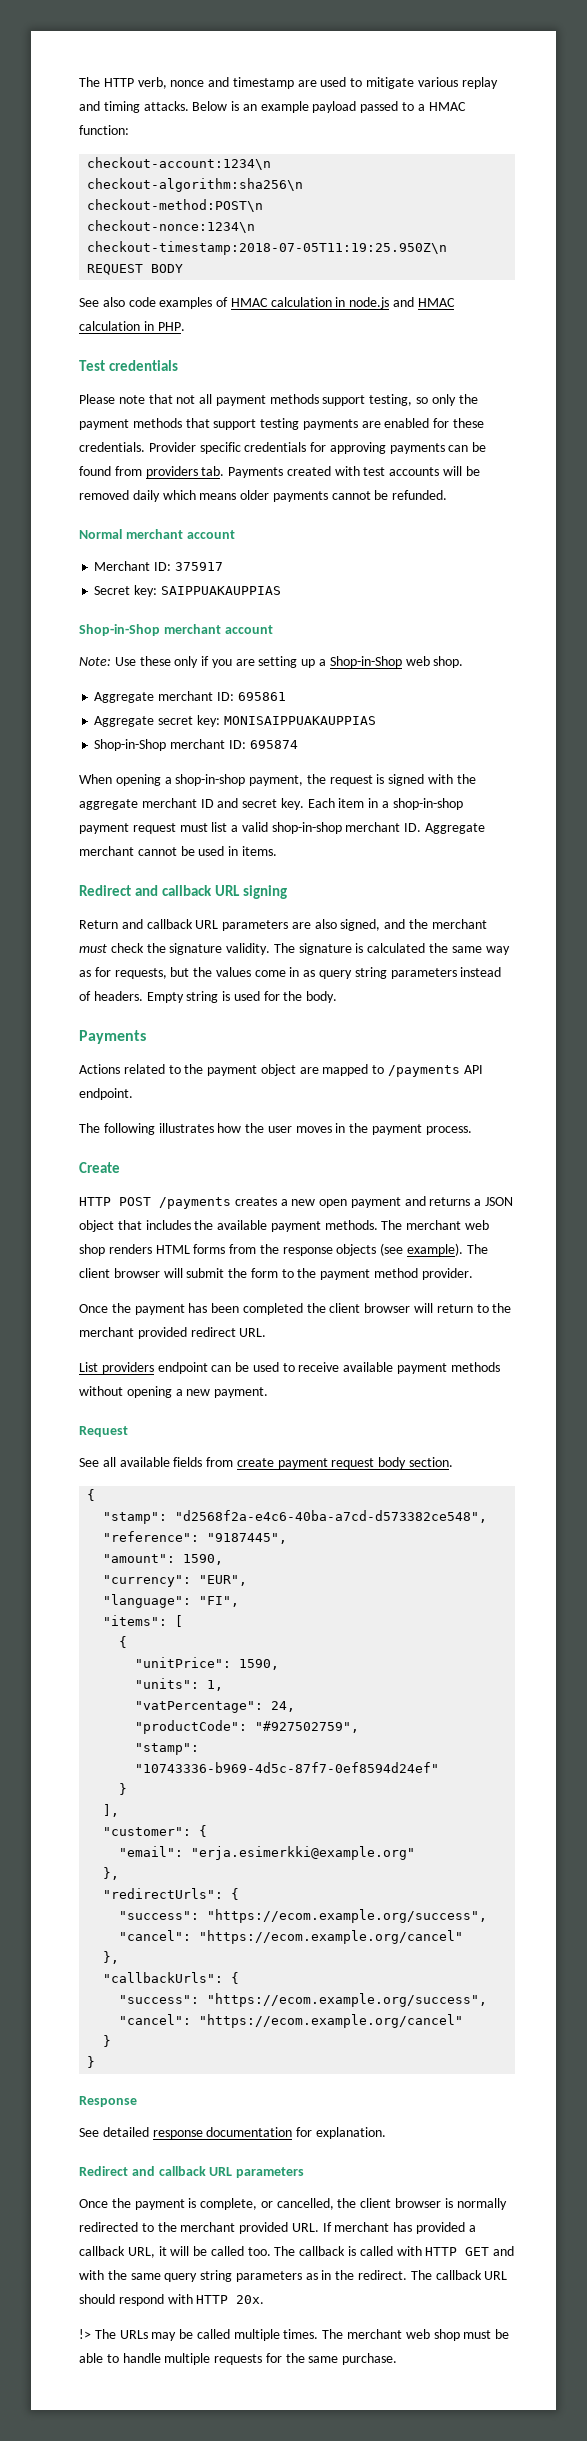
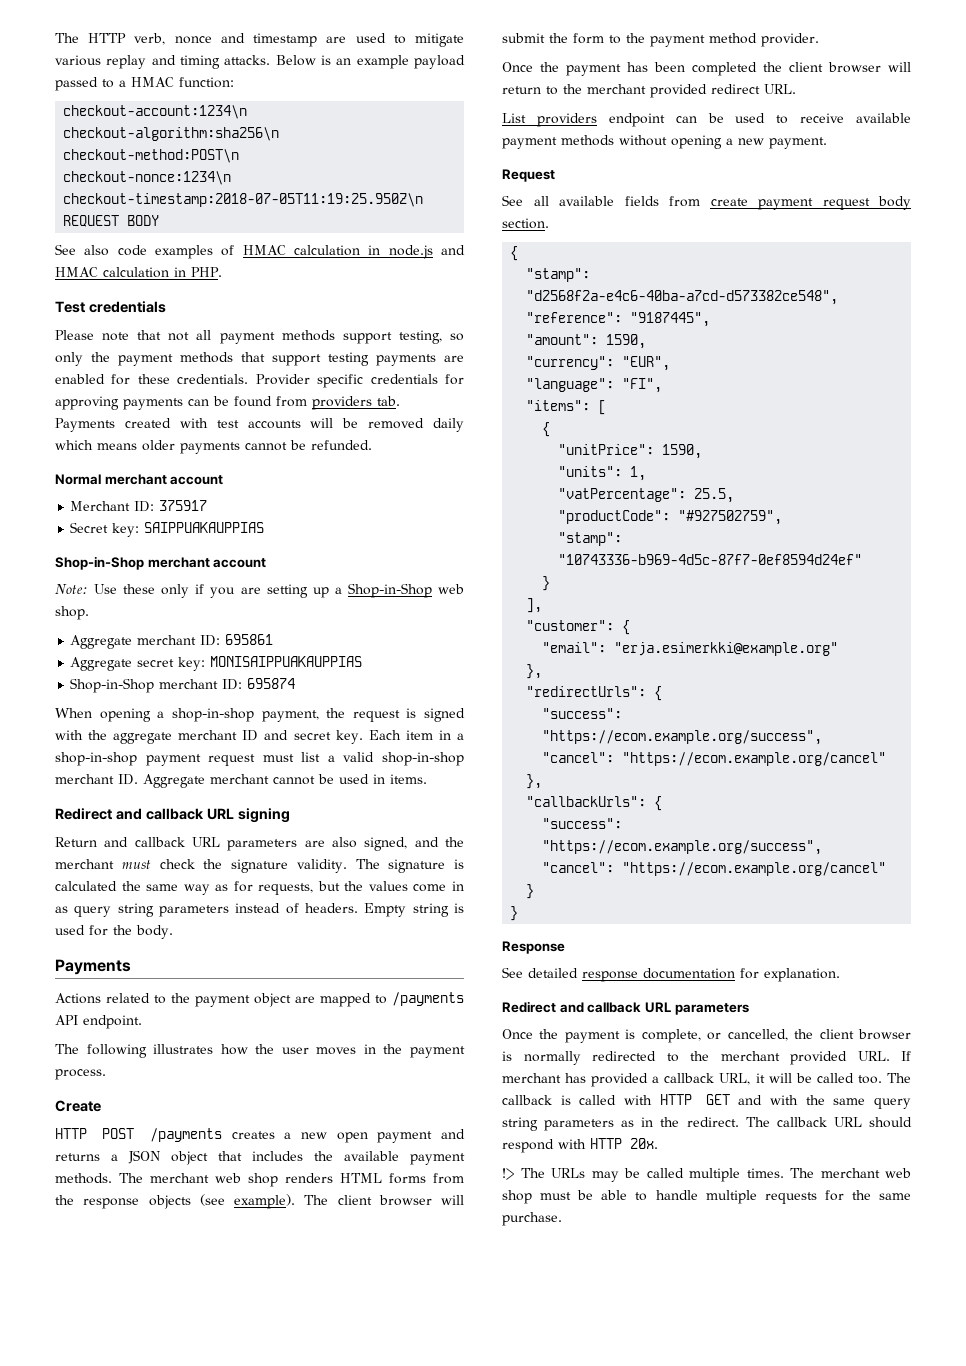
- "vatPercentage": 24,
+ "vatPercentage": 25.5,

